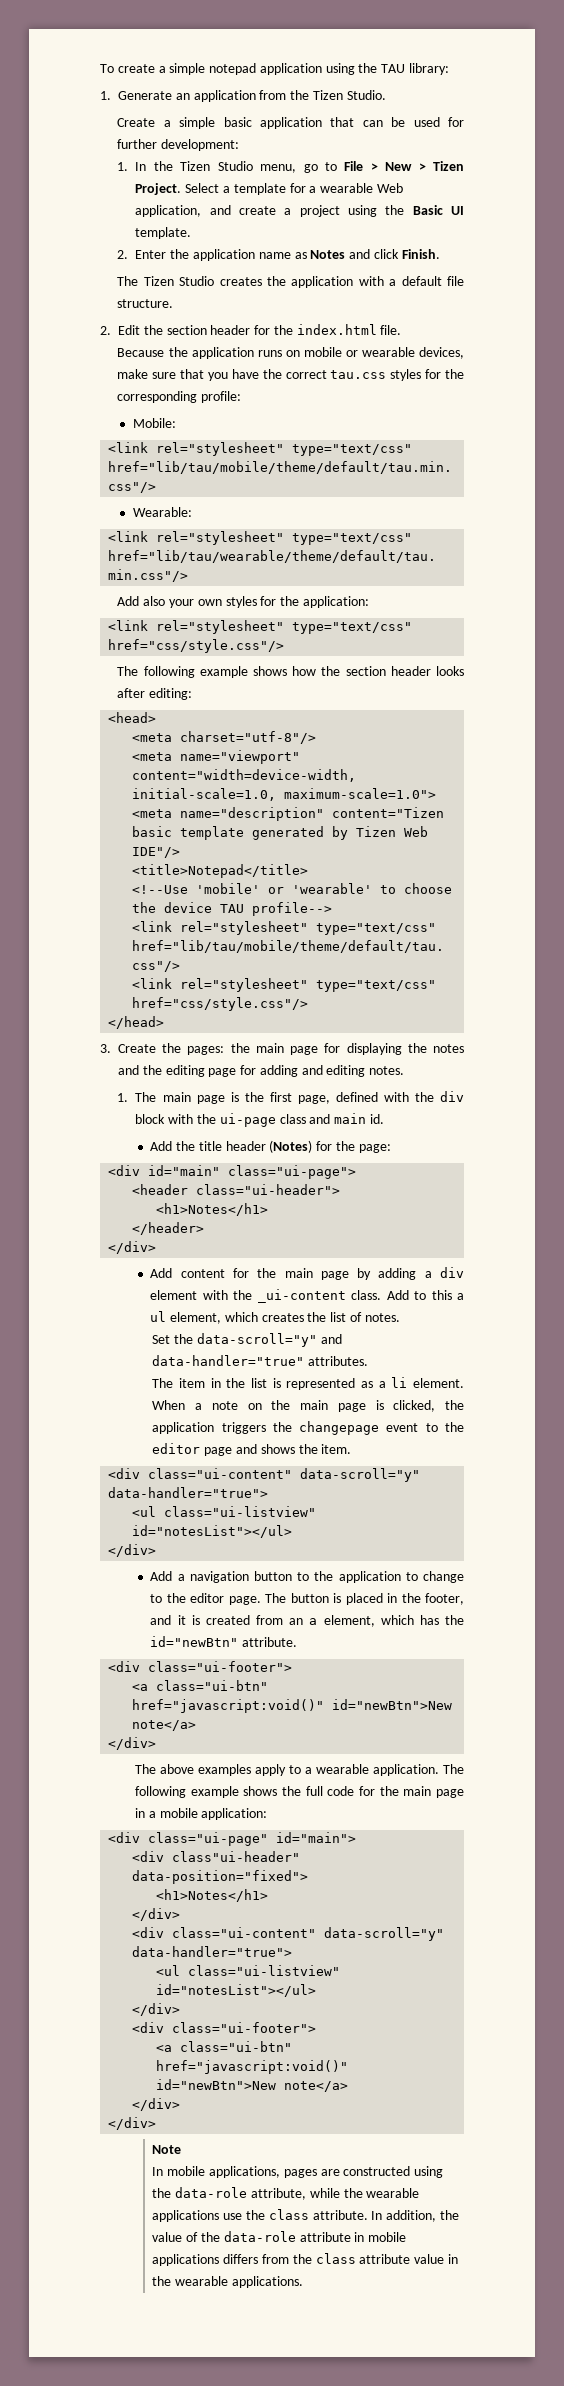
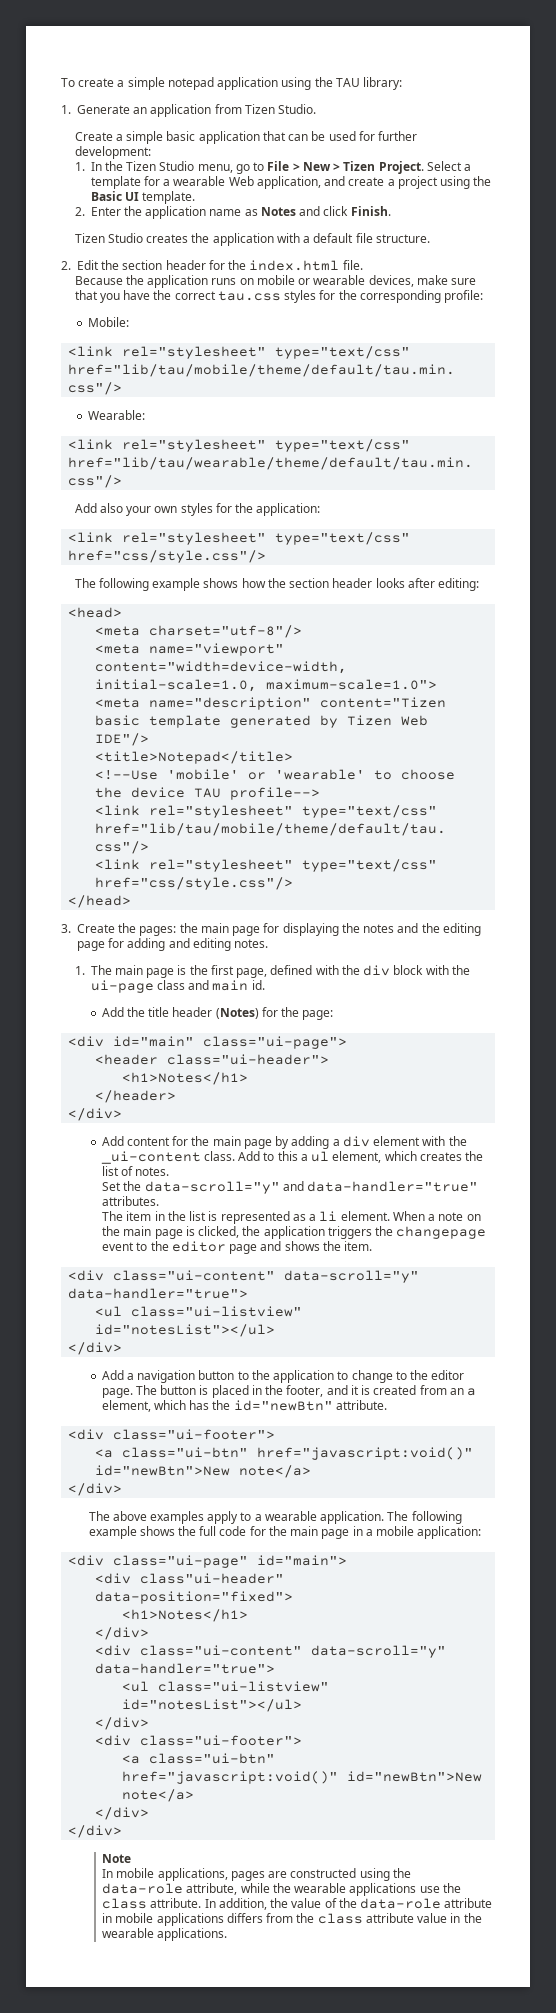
- 1. Generate an application from the Tizen Studio.
+ 1. Generate an application from Tizen Studio.
- The Tizen Studio creates the application with a default file structure.
+ Tizen Studio creates the application with a default file structure.

